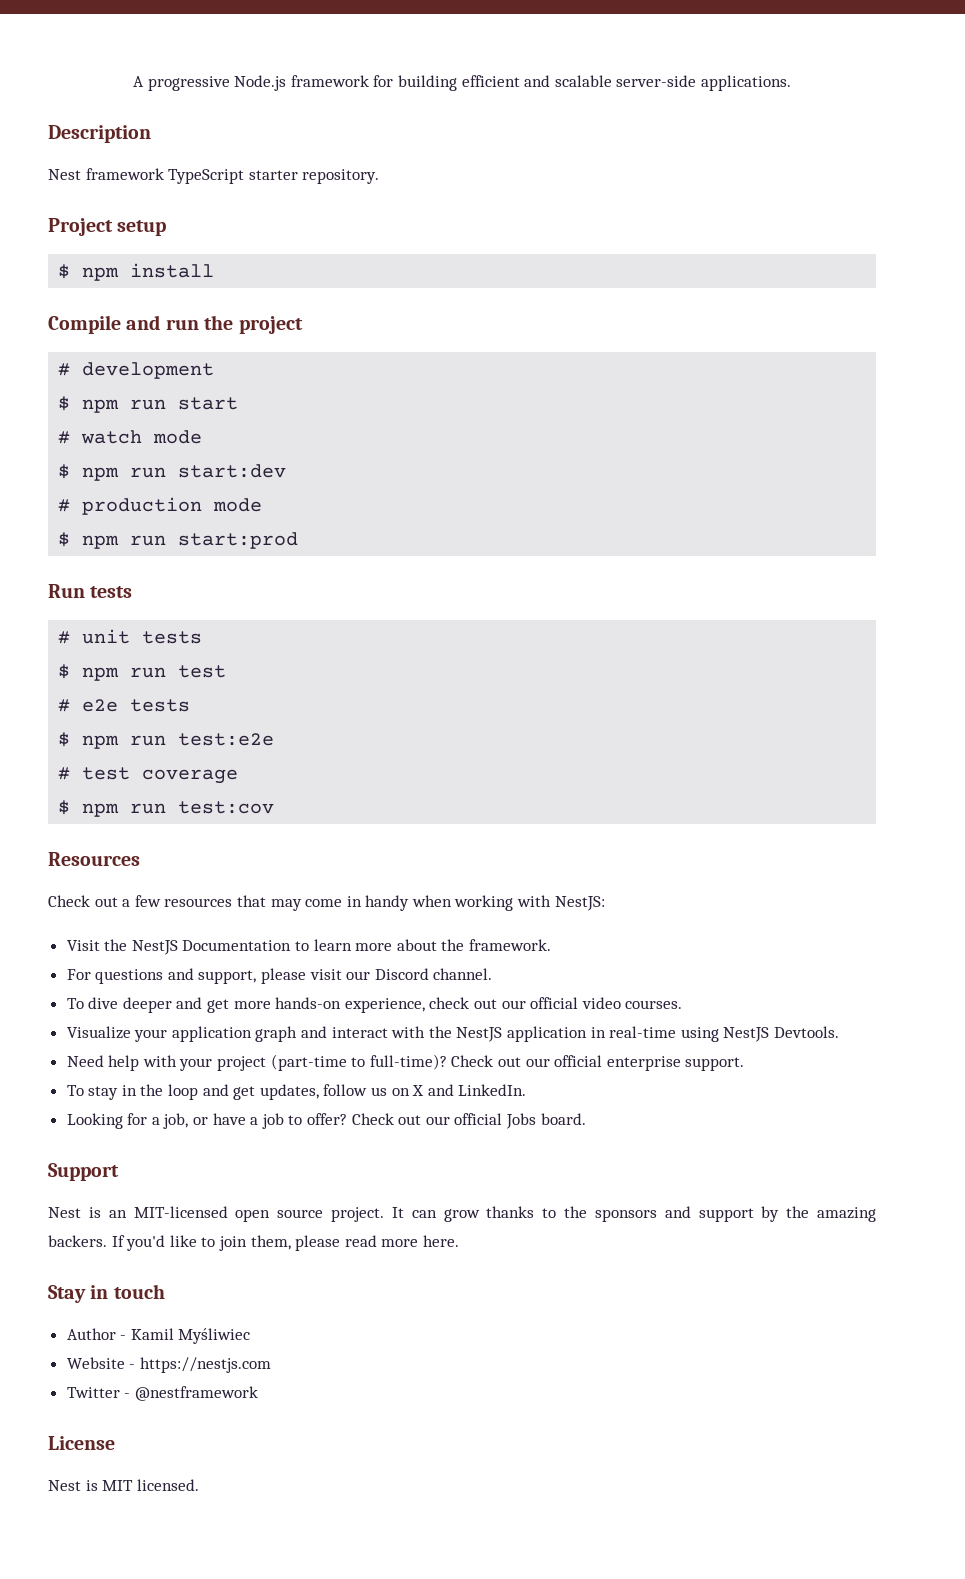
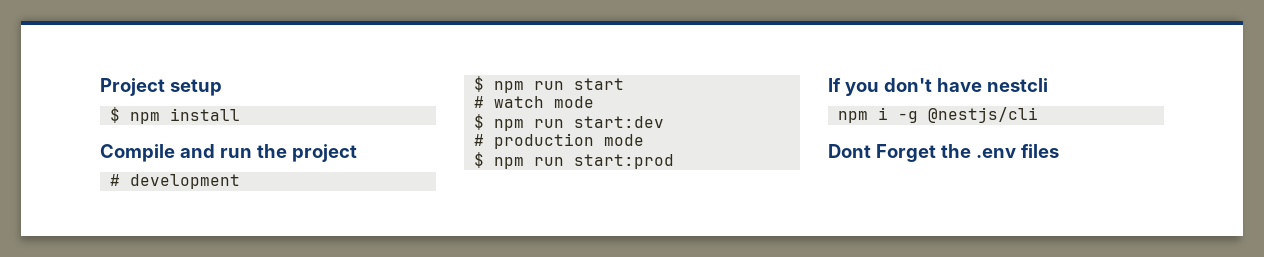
- A progressive Node.js framework for building efficient and scalable server-side applications.
- Description
- Nest framework TypeScript starter repository.
- Run tests
- # unit tests
- $ npm run test
- # e2e tests
- $ npm run test:e2e
- # test coverage
- $ npm run test:cov
- Resources
- Check out a few resources that may come in handy when working with NestJS:
- Visit the NestJS Documentation to learn more about the framework.
- For questions and support, please visit our Discord channel.
- To dive deeper and get more hands-on experience, check out our official video courses.
- Visualize your application graph and interact with the NestJS application in real-time using NestJS Devtools.
- Need help with your project (part-time to full-time)? Check out our official enterprise support.
- To stay in the loop and get updates, follow us on X and LinkedIn.
- Looking for a job, or have a job to offer? Check out our official Jobs board.
- Support
- Nest is an MIT-licensed open source project. It can grow thanks to the sponsors and support by the amazing backers. If you'd like to join them, please read more here.
- Stay in touch
- Author - Kamil Myśliwiec
- Website - https://nestjs.com
- Twitter - @nestframework
- License
- Nest is MIT licensed.
+ If you don't have nestcli
+ npm i -g @nestjs/cli
+ Dont Forget the .env files

